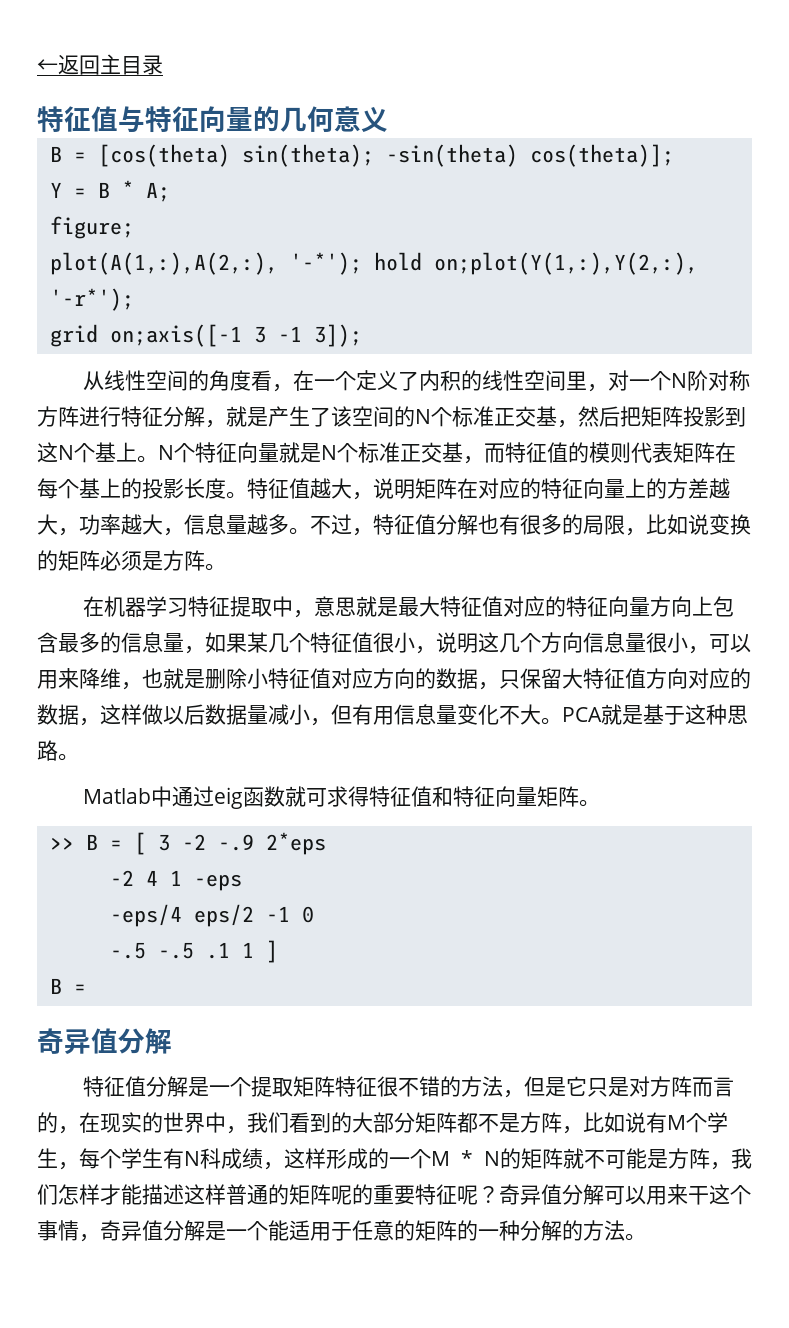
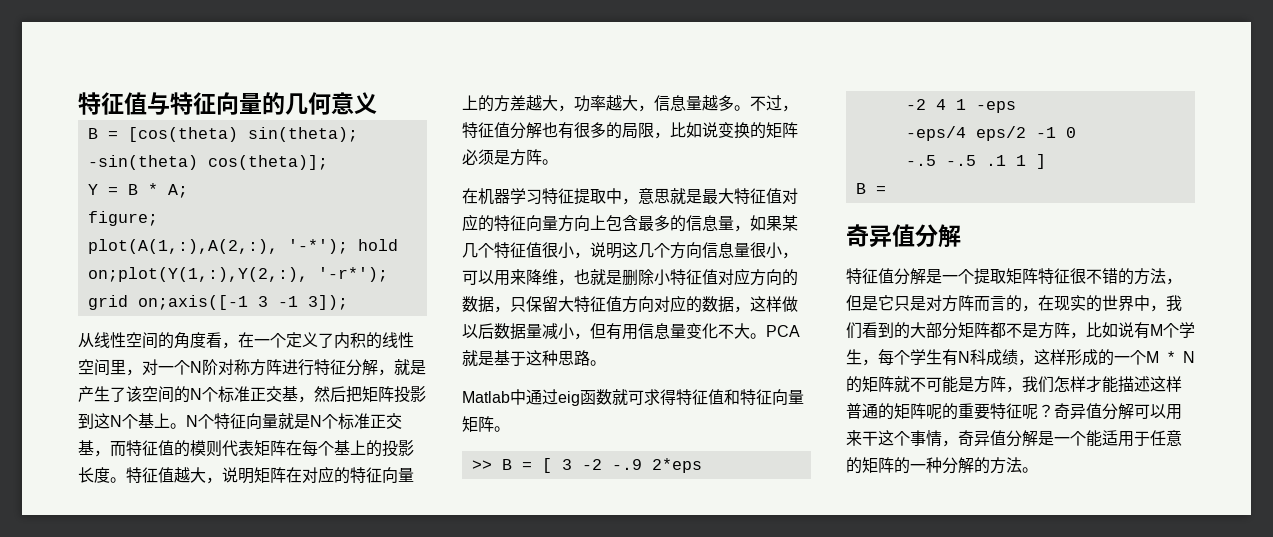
- ←返回主目录

